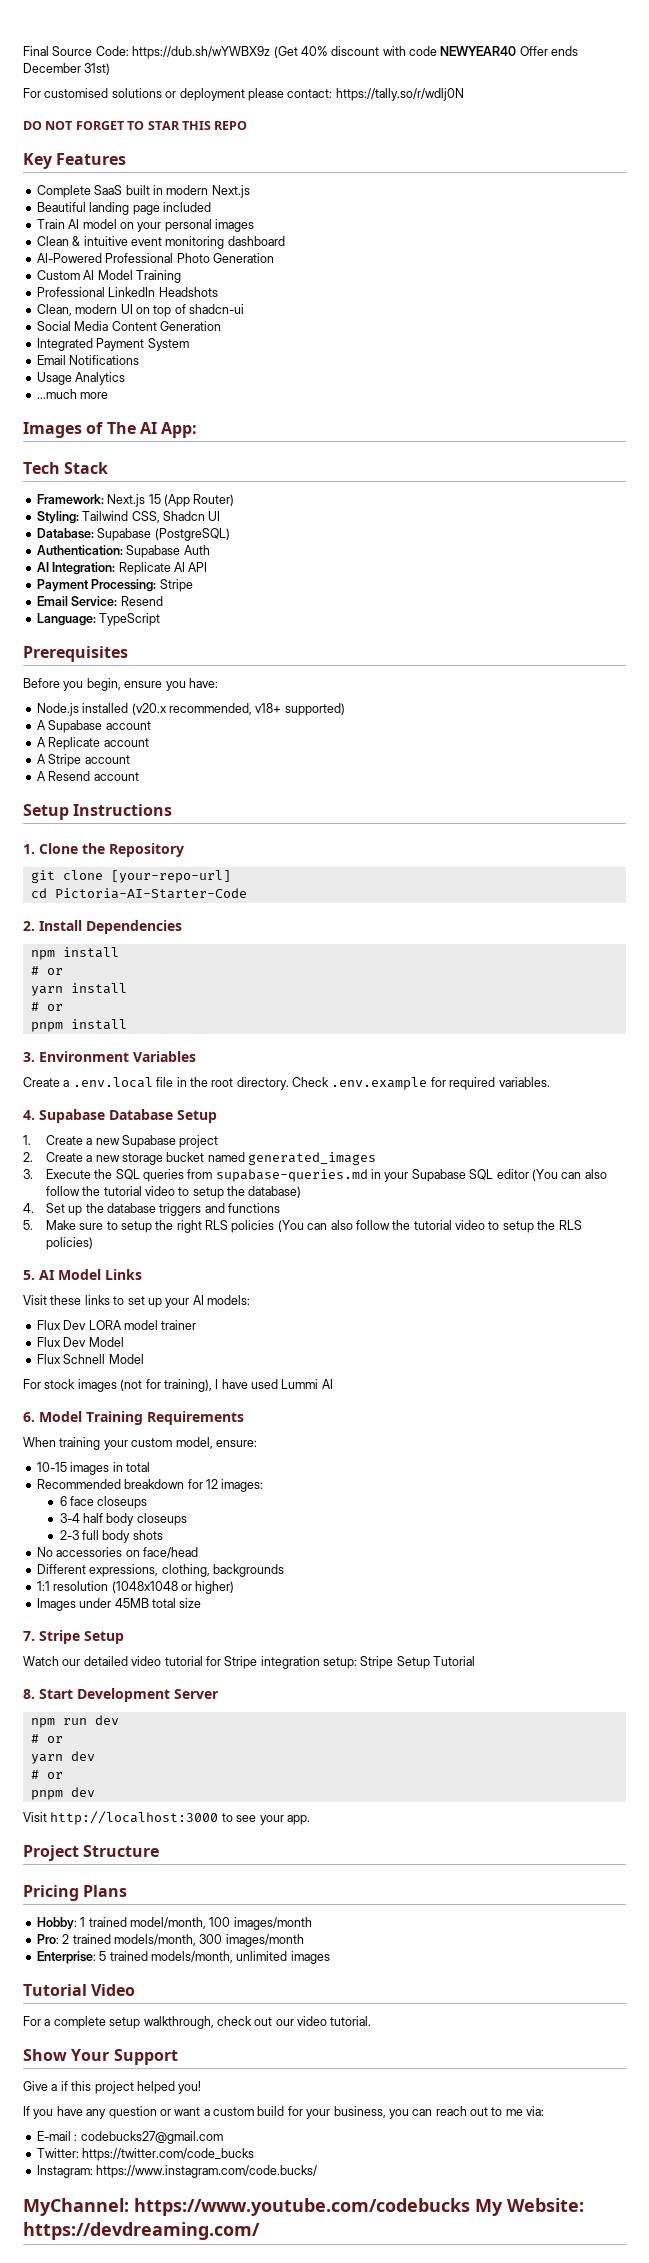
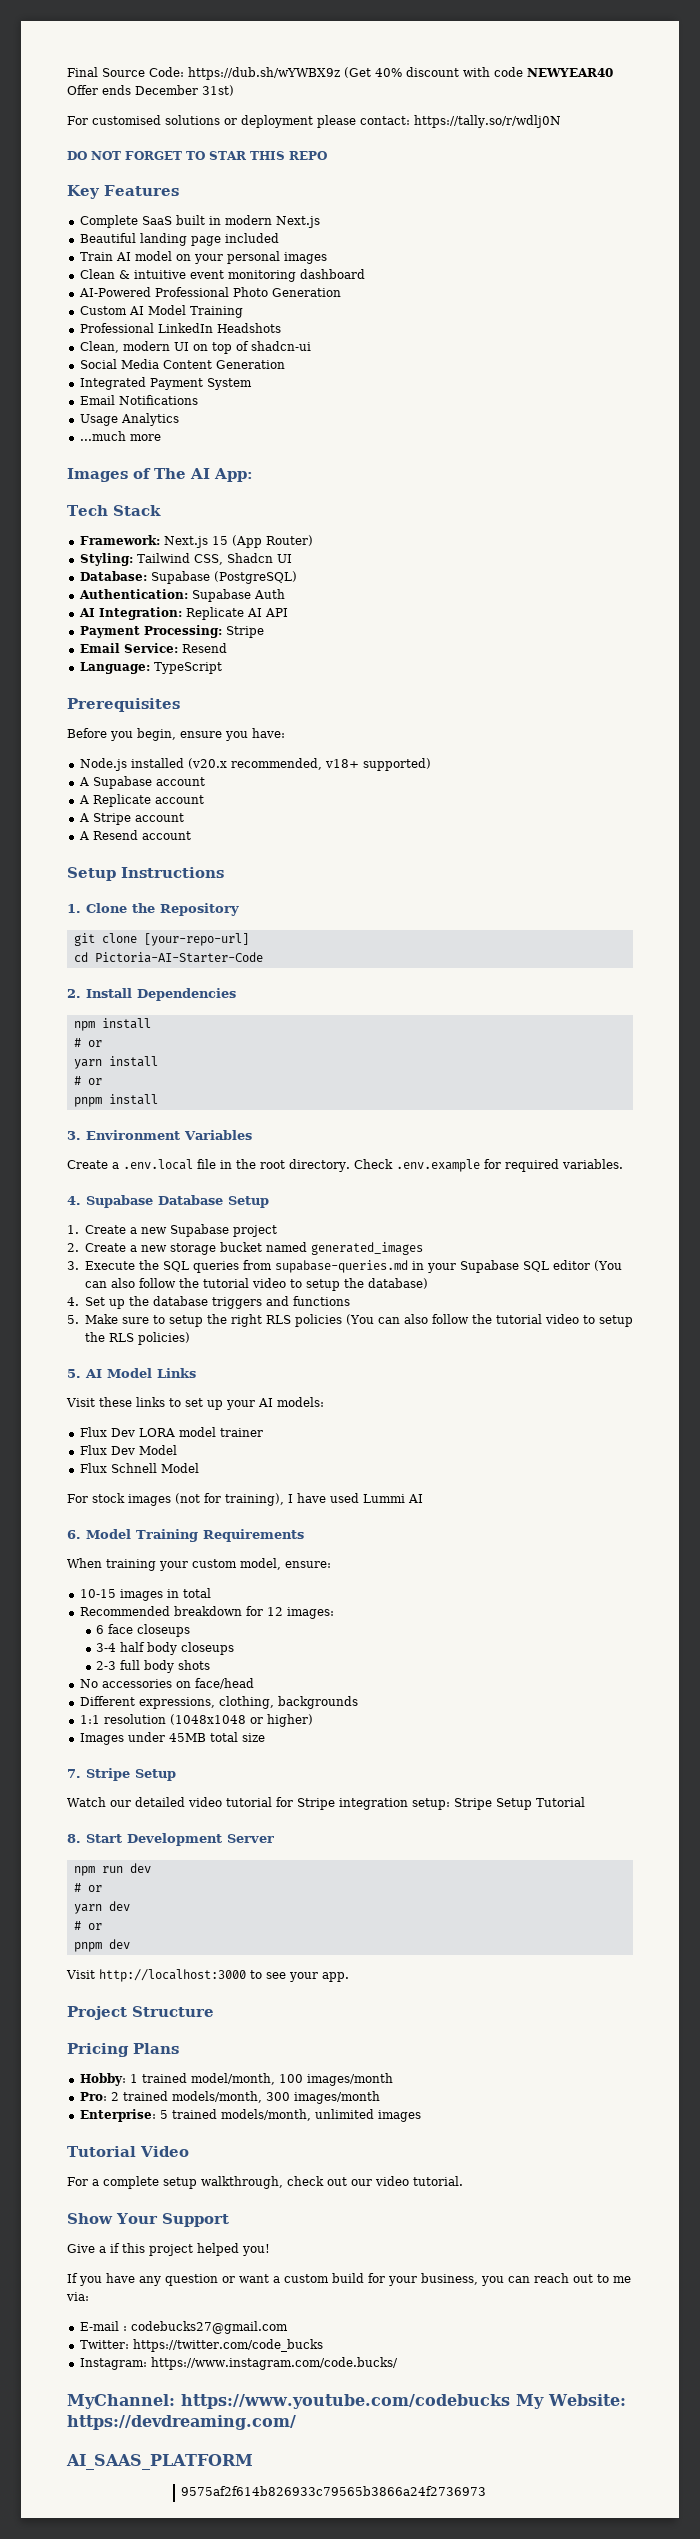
+ AI_SAAS_PLATFORM
+ 9575af2f614b826933c79565b3866a24f2736973

